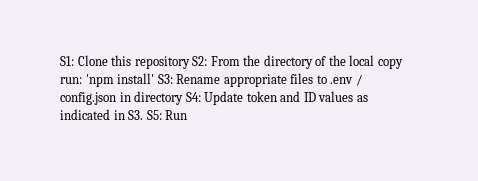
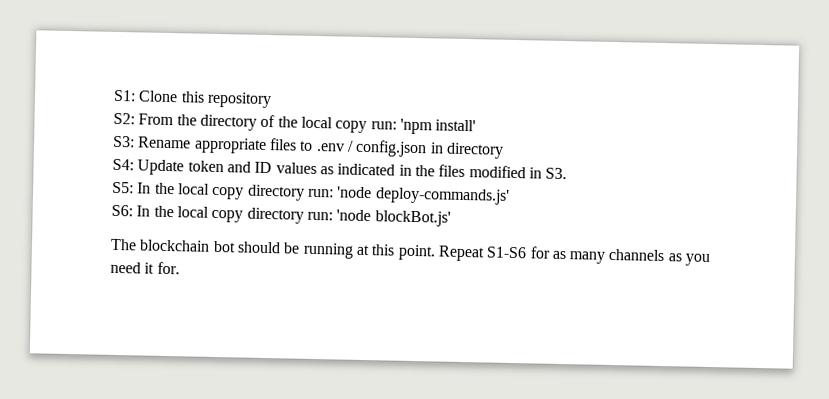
- S1: Clone this repository S2: From the directory of the local copy run: 'npm install' S3: Rename appropriate files to .env / config.json in directory S4: Update token and ID values as indicated in S3. S5: Run
+ S1: Clone this repository
+ S2: From the directory of the local copy run: 'npm install'
+ S3: Rename appropriate files to .env / config.json in directory
+ S4: Update token and ID values as indicated in the files modified in S3.
+ S5: In the local copy directory run: 'node deploy-commands.js'
+ S6: In the local copy directory run: 'node blockBot.js'
+ The blockchain bot should be running at this point. Repeat S1-S6 for as many channels as you need it for.

